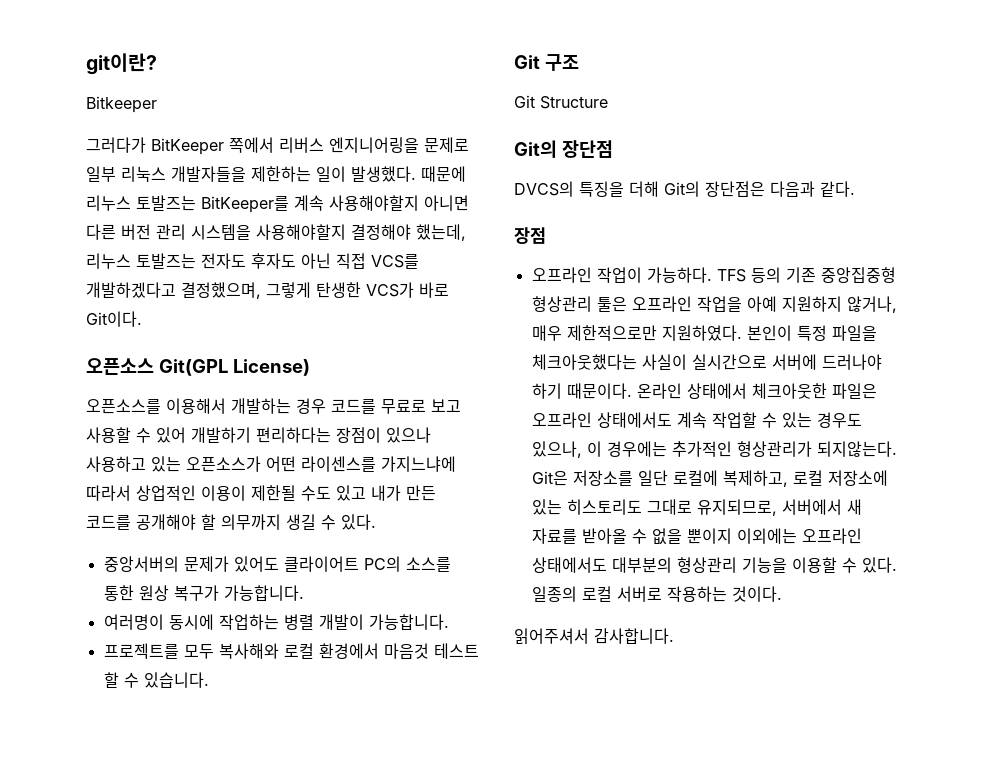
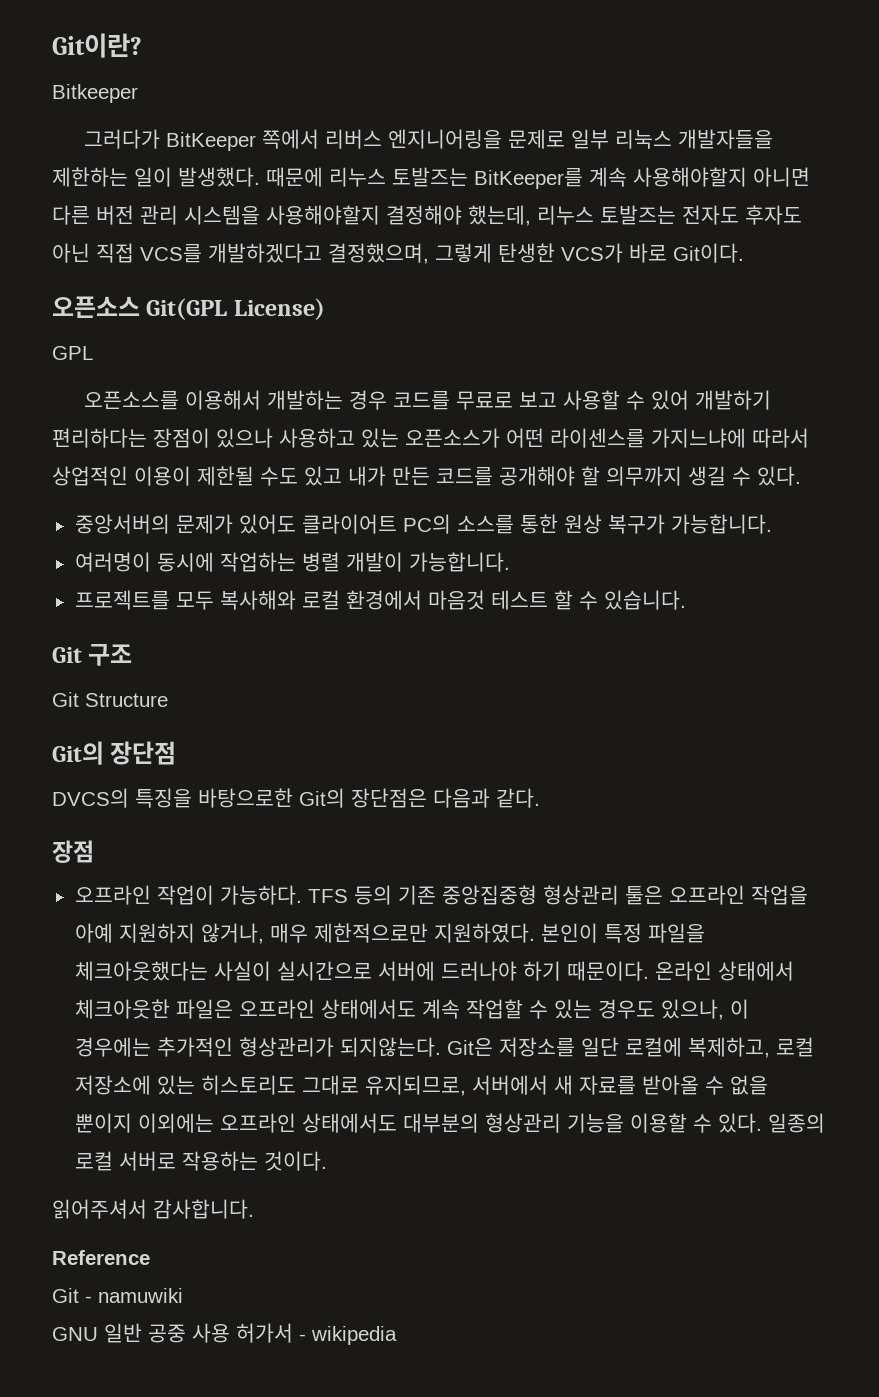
- git이란?
+ Git이란?
+ GPL
- DVCS의 특징을 더해 Git의 장단점은 다음과 같다.
+ DVCS의 특징을 바탕으로한 Git의 장단점은 다음과 같다.
+ Reference
+ Git - namuwiki
+ GNU 일반 공중 사용 허가서 - wikipedia

